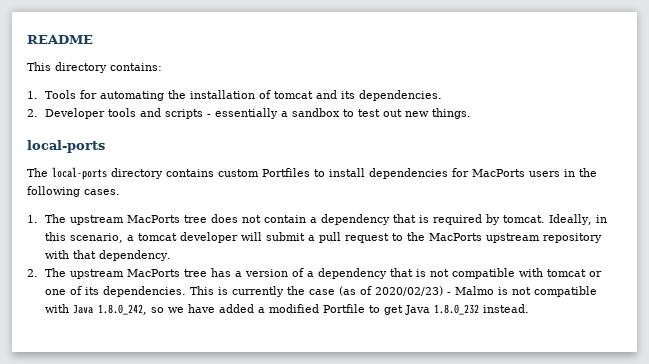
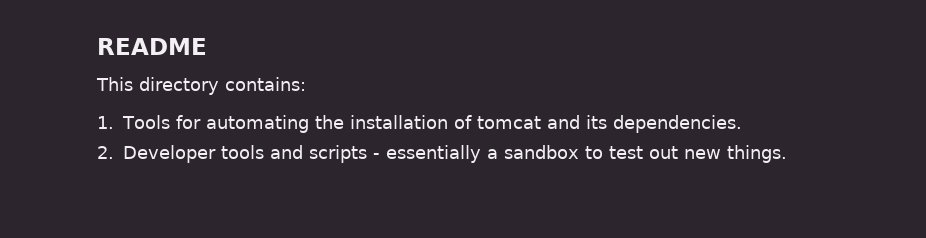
  2. Developer tools and scripts - essentially a sandbox to test out new things.
- local-ports
- The local-ports directory contains custom Portfiles to install dependencies for MacPorts users in the following cases.
- 1. The upstream MacPorts tree does not contain a dependency that is required by tomcat. Ideally, in this scenario, a tomcat developer will submit a pull request to the MacPorts upstream repository with that dependency.
- 2. The upstream MacPorts tree has a version of a dependency that is not compatible with tomcat or one of its dependencies. This is currently the case (as of 2020/02/23) - Malmo is not compatible with Java 1.8.0_242, so we have added a modified Portfile to get Java 1.8.0_232 instead.

